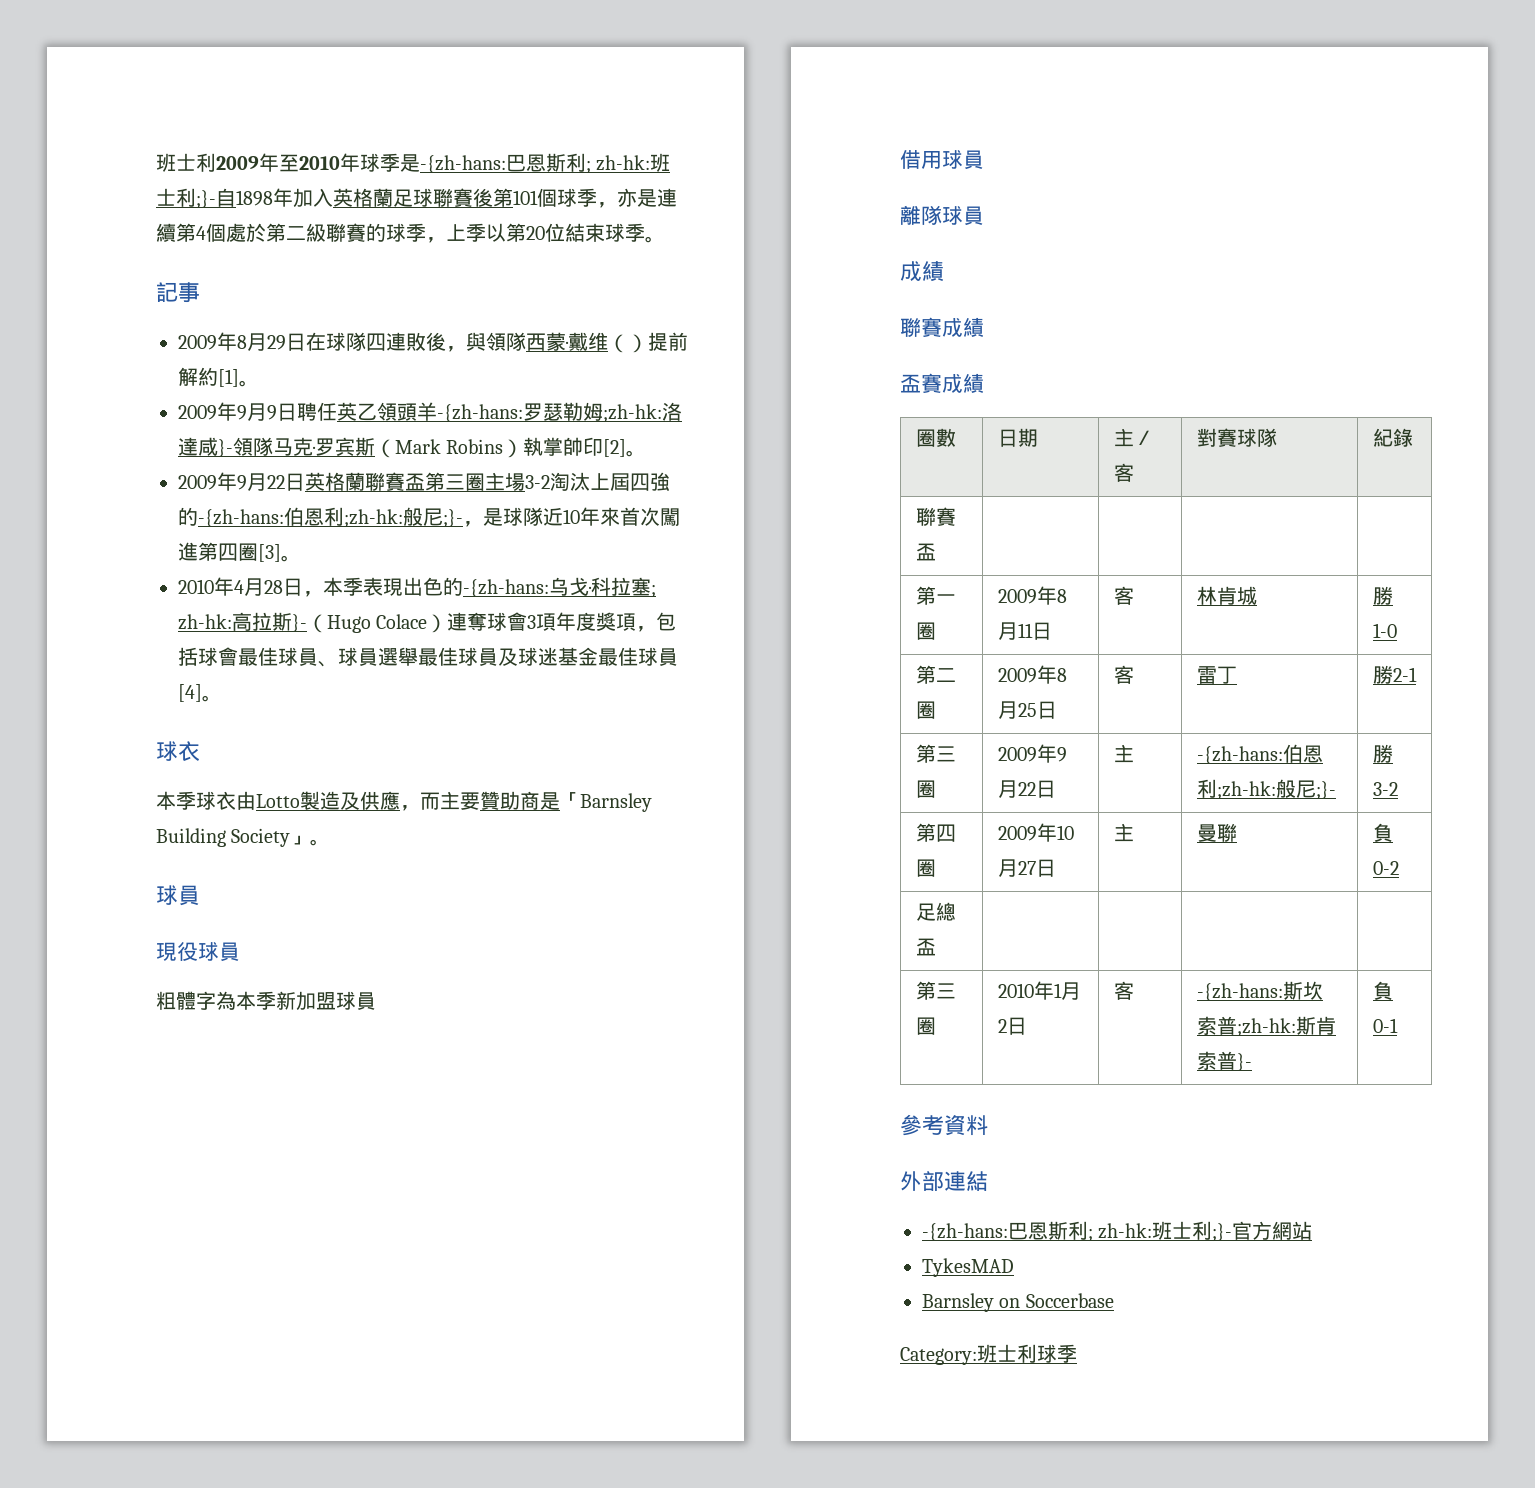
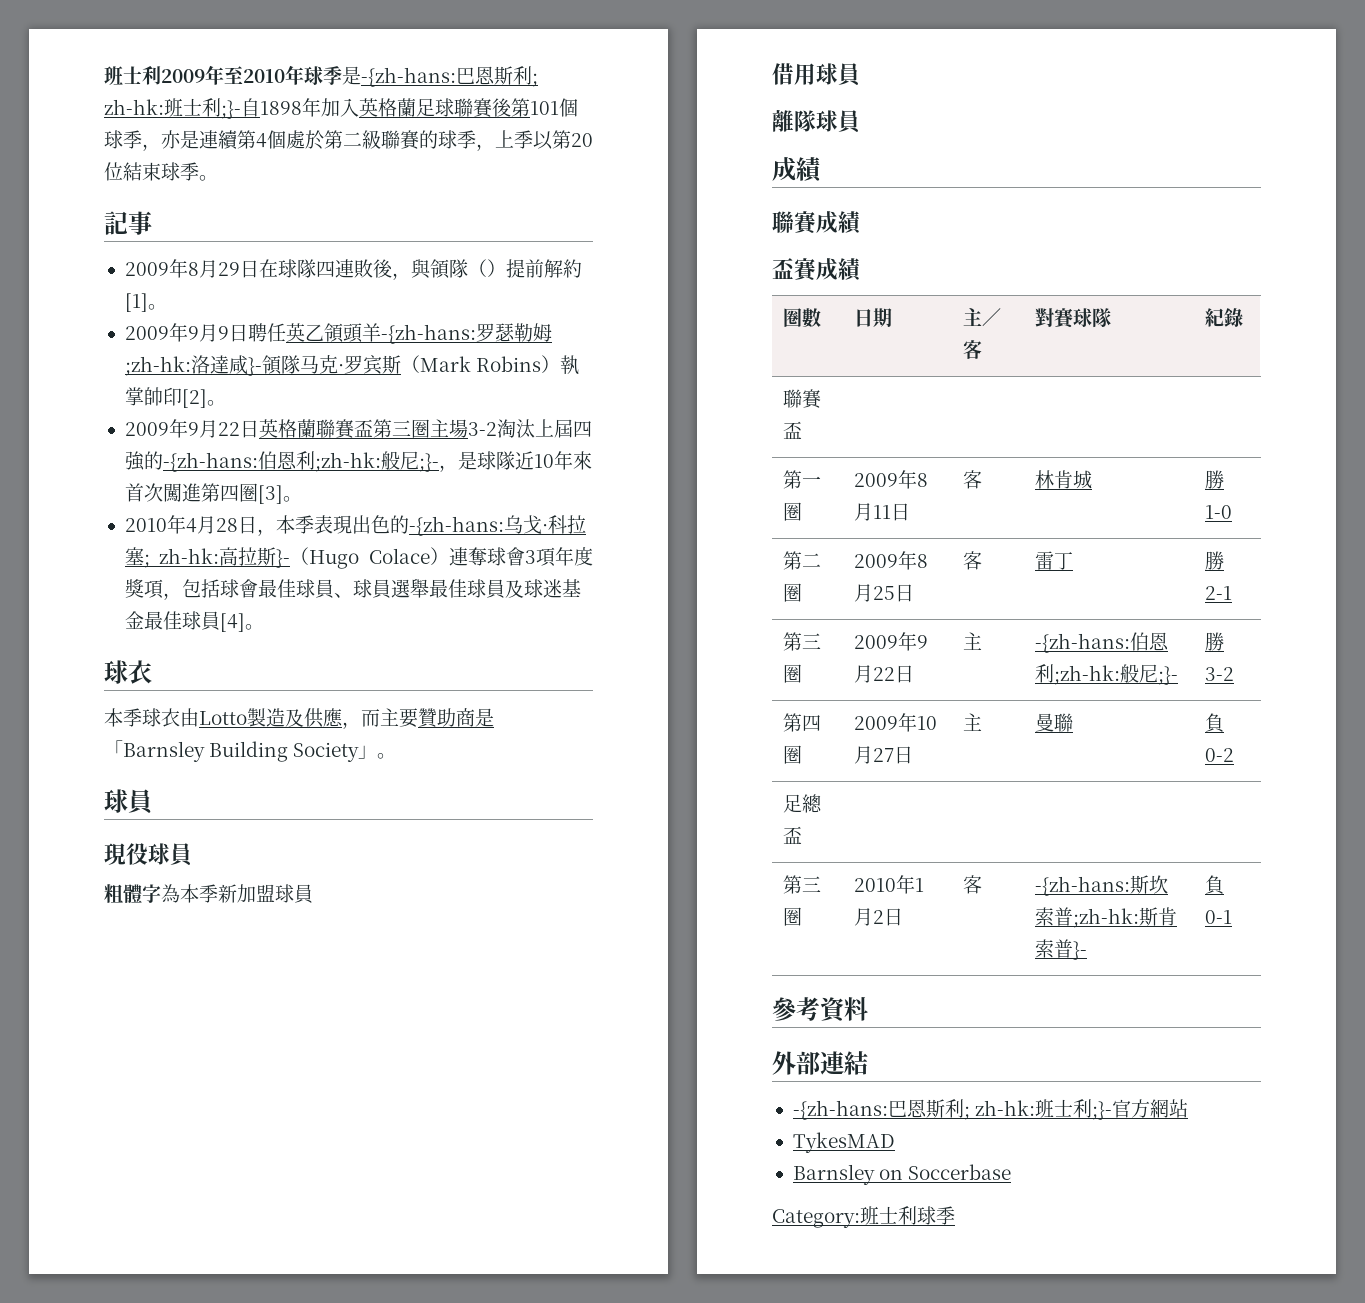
- 2009年8月29日在球隊四連敗後，與領隊西蒙·戴维（）提前解約[1]。
+ 2009年8月29日在球隊四連敗後，與領隊（）提前解約[1]。

